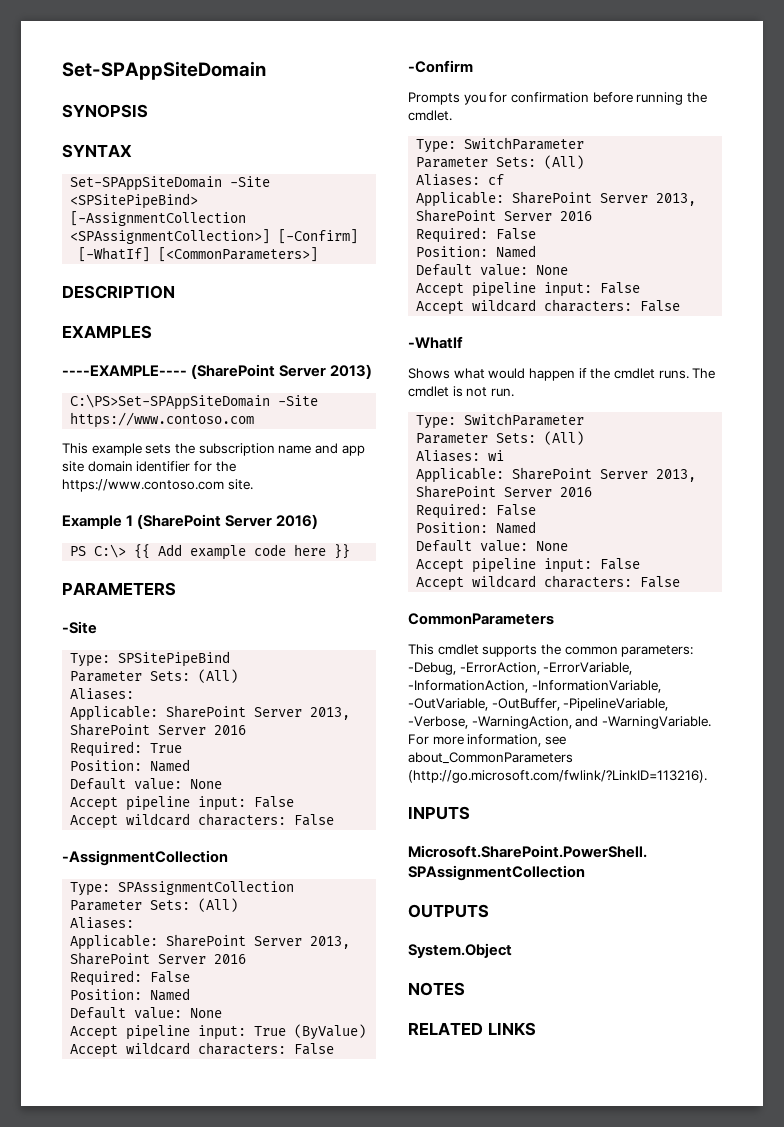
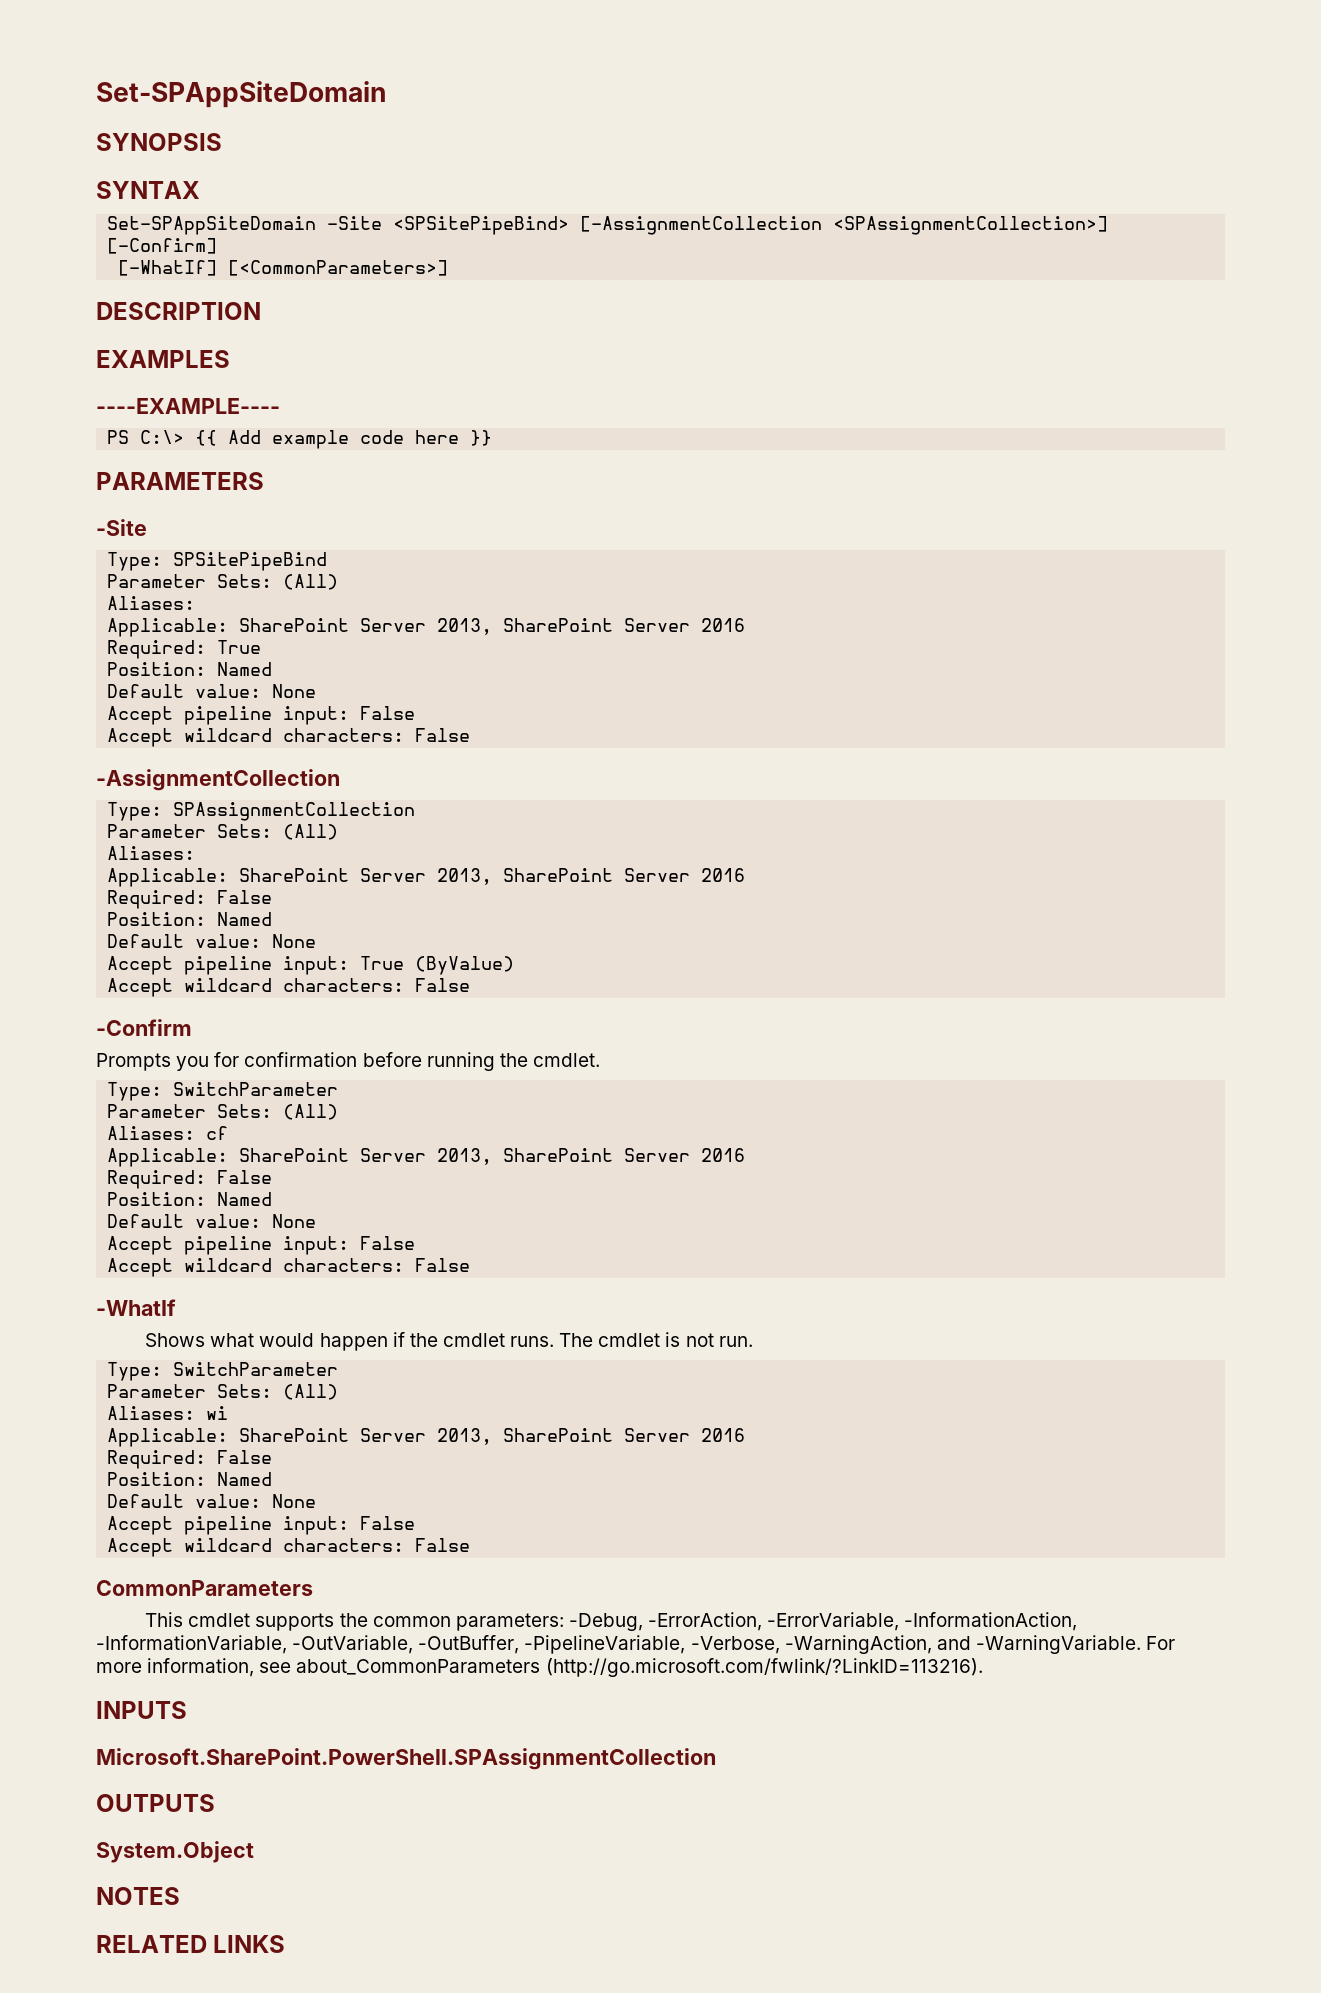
- ----EXAMPLE---- (SharePoint Server 2013)
- C:\PS>Set-SPAppSiteDomain -Site https://www.contoso.com
- This example sets the subscription name and app site domain identifier for the https://www.contoso.com site.
- Example 1 (SharePoint Server 2016)
+ ----EXAMPLE----

